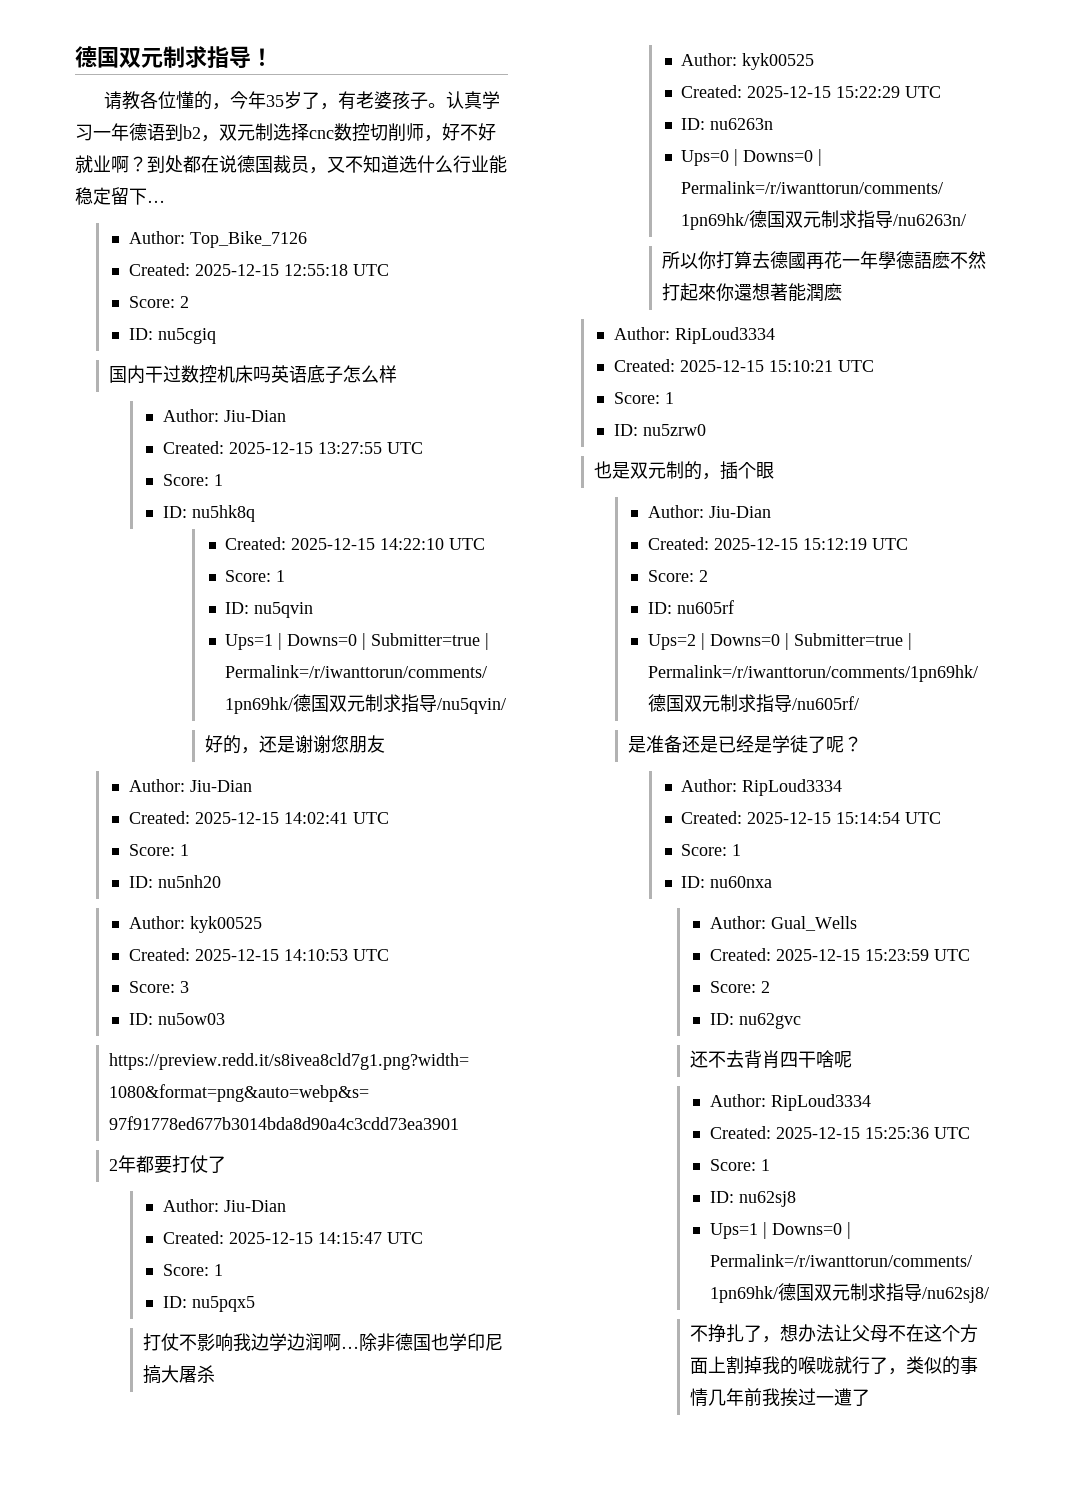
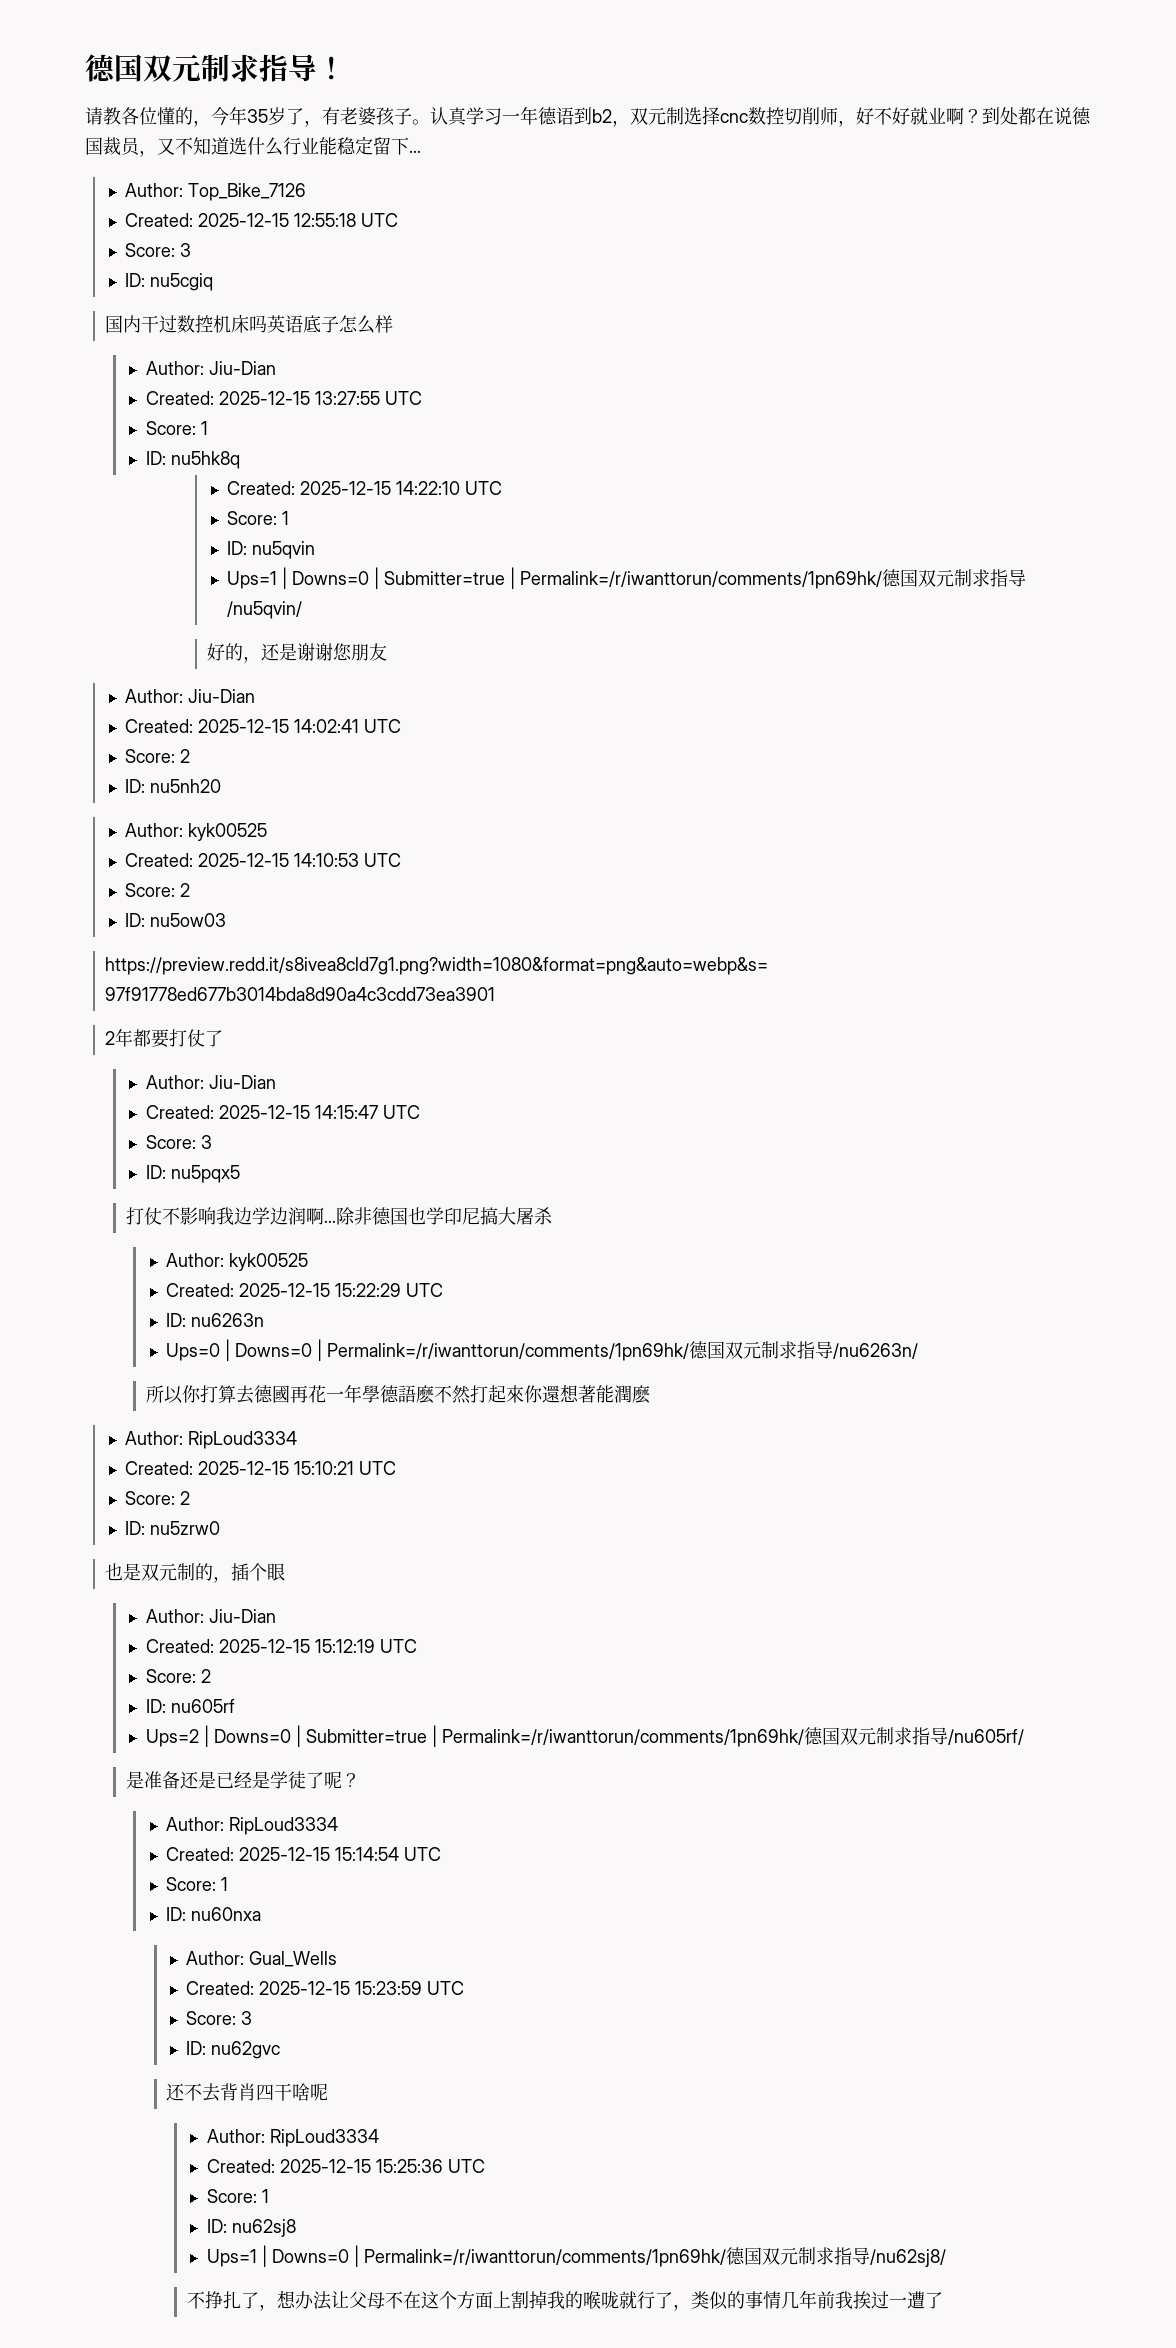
  Created: 2025-12-15 12:55:18 UTC
- Score: 2
+ Score: 3
  Created: 2025-12-15 14:02:41 UTC
- Score: 1
+ Score: 2
  Created: 2025-12-15 14:10:53 UTC
- Score: 3
+ Score: 2
  Created: 2025-12-15 14:15:47 UTC
- Score: 1
+ Score: 3
  Created: 2025-12-15 15:10:21 UTC
- Score: 1
+ Score: 2
  Created: 2025-12-15 15:23:59 UTC
- Score: 2
+ Score: 3

